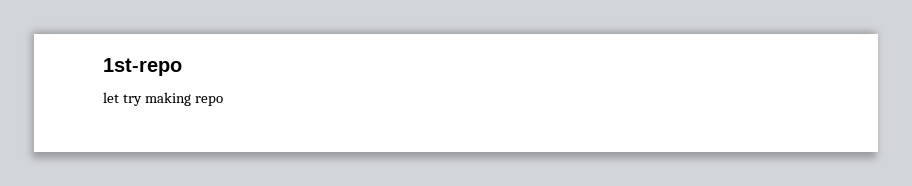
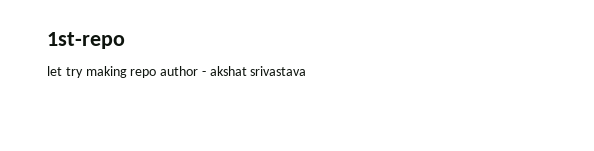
- let try making repo
+ let try making repo author - akshat srivastava

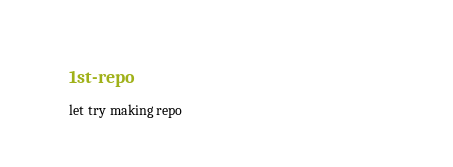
- let try making repo author - akshat srivastava
+ let try making repo

